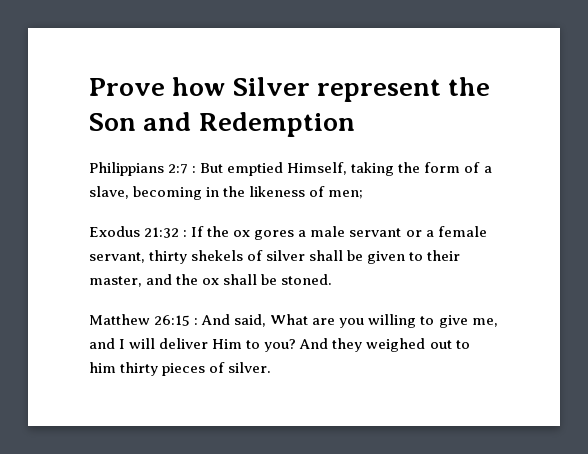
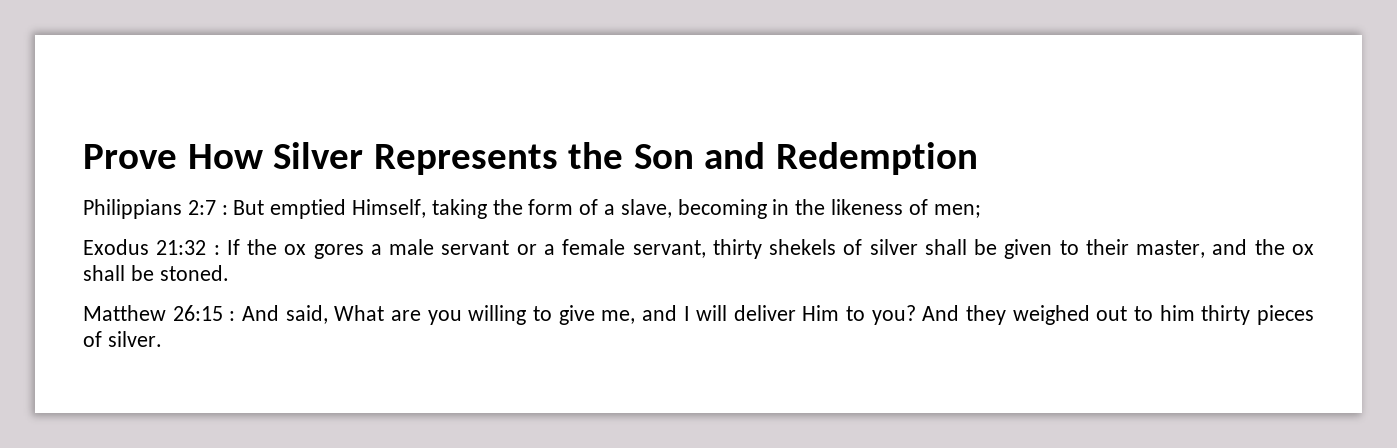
- Prove how Silver represent the Son and Redemption
+ Prove How Silver Represents the Son and Redemption

